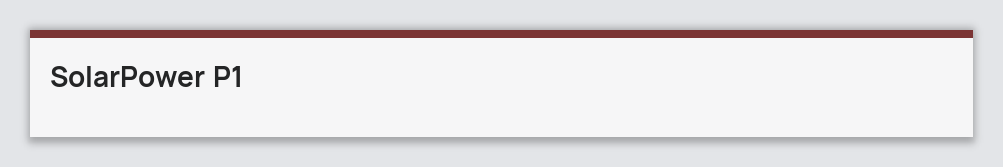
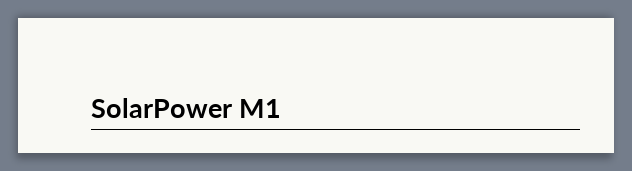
- SolarPower P1
+ SolarPower M1

